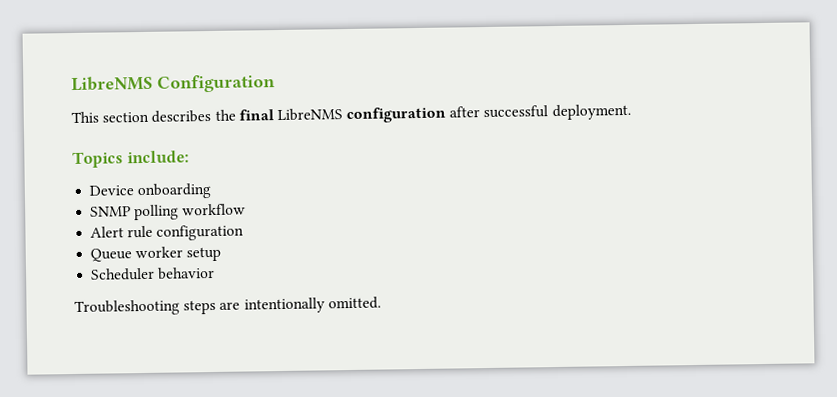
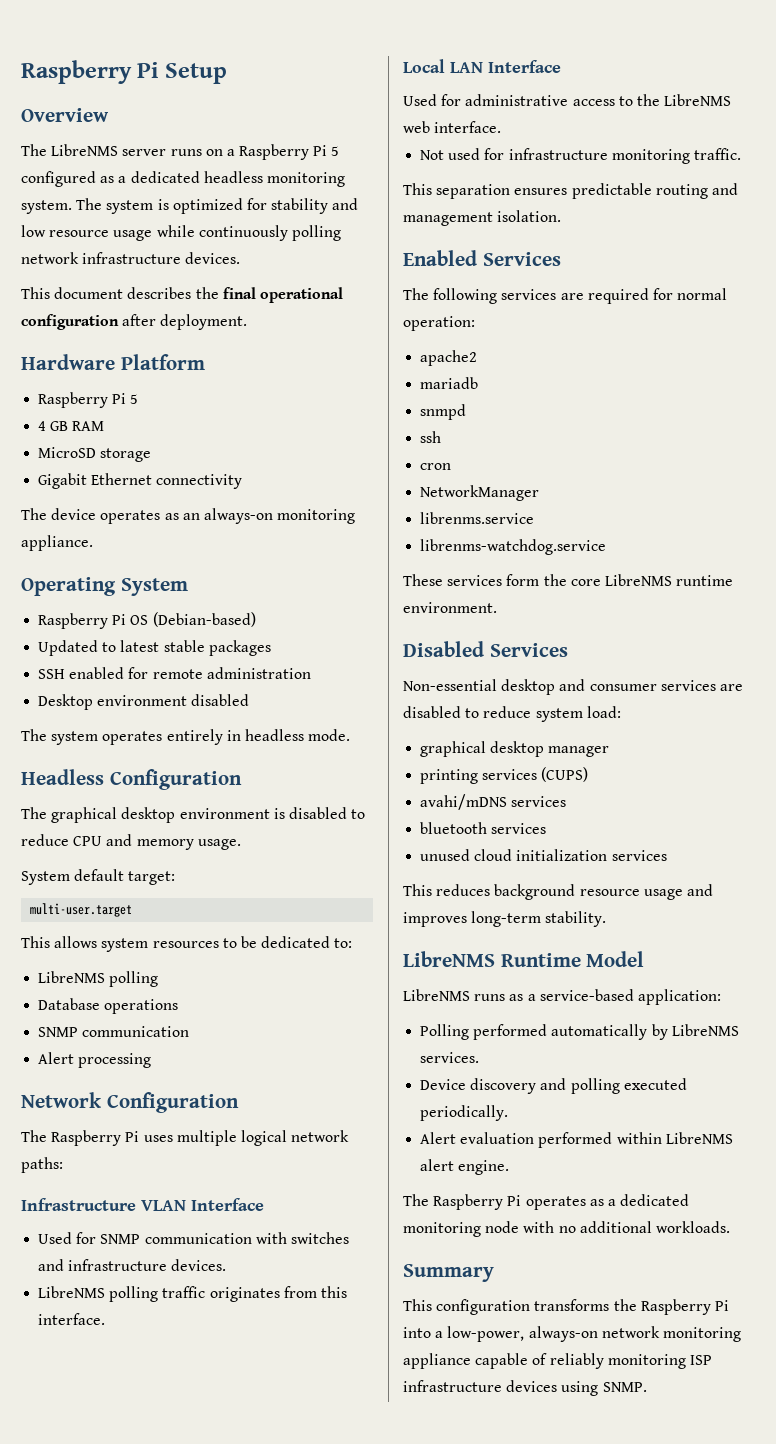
- LibreNMS Configuration
- This section describes the final LibreNMS configuration after successful deployment.
+ Raspberry Pi Setup
+ Overview
+ The LibreNMS server runs on a Raspberry Pi 5 configured as a dedicated headless monitoring system. The system is optimized for stability and low resource usage while continuously polling network infrastructure devices.
+ This document describes the final operational configuration after deployment.
- Topics include:
- Device onboarding
- SNMP polling workflow
- Alert rule configuration
- Queue worker setup
- Scheduler behavior
- Troubleshooting steps are intentionally omitted.
+ Hardware Platform
+ Raspberry Pi 5
+ 4 GB RAM
+ MicroSD storage
+ Gigabit Ethernet connectivity
+ The device operates as an always-on monitoring appliance.
+ Operating System
+ Raspberry Pi OS (Debian-based)
+ Updated to latest stable packages
+ SSH enabled for remote administration
+ Desktop environment disabled
+ The system operates entirely in headless mode.
+ Headless Configuration
+ The graphical desktop environment is disabled to reduce CPU and memory usage.
+ System default target:
+ multi-user.target
+ This allows system resources to be dedicated to:
+ LibreNMS polling
+ Database operations
+ SNMP communication
+ Alert processing
+ Network Configuration
+ The Raspberry Pi uses multiple logical network paths:
+ Infrastructure VLAN Interface
+ Used for SNMP communication with switches and infrastructure devices.
+ LibreNMS polling traffic originates from this interface.
+ Local LAN Interface
+ Used for administrative access to the LibreNMS web interface.
+ Not used for infrastructure monitoring traffic.
+ This separation ensures predictable routing and management isolation.
+ Enabled Services
+ The following services are required for normal operation:
+ apache2
+ mariadb
+ snmpd
+ ssh
+ cron
+ NetworkManager
+ librenms.service
+ librenms-watchdog.service
+ These services form the core LibreNMS runtime environment.
+ Disabled Services
+ Non-essential desktop and consumer services are disabled to reduce system load:
+ graphical desktop manager
+ printing services (CUPS)
+ avahi/mDNS services
+ bluetooth services
+ unused cloud initialization services
+ This reduces background resource usage and improves long-term stability.
+ LibreNMS Runtime Model
+ LibreNMS runs as a service-based application:
+ Polling performed automatically by LibreNMS services.
+ Device discovery and polling executed periodically.
+ Alert evaluation performed within LibreNMS alert engine.
+ The Raspberry Pi operates as a dedicated monitoring node with no additional workloads.
+ Summary
+ This configuration transforms the Raspberry Pi into a low-power, always-on network monitoring appliance capable of reliably monitoring ISP infrastructure devices using SNMP.

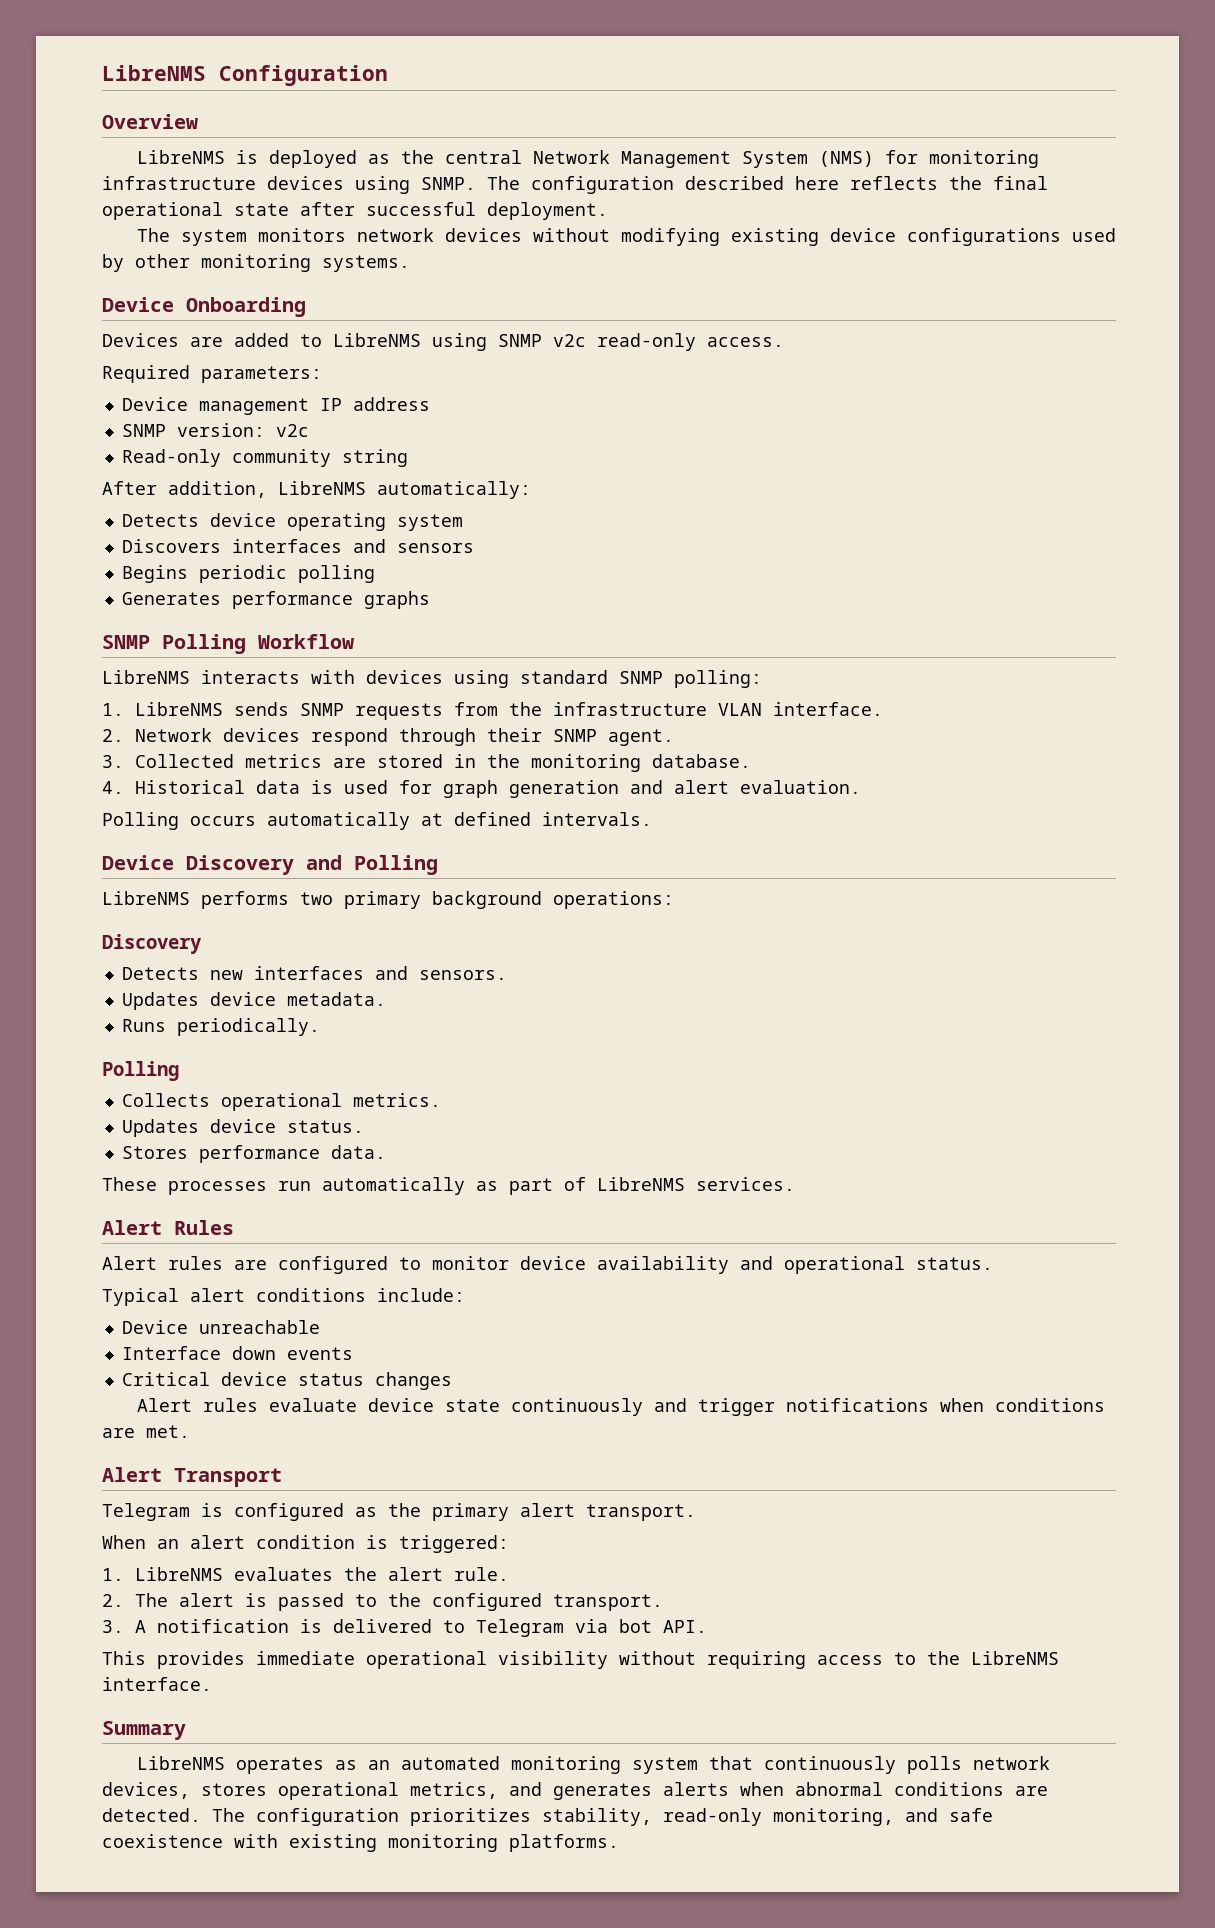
- Raspberry Pi Setup
+ LibreNMS Configuration
  Overview
- The LibreNMS server runs on a Raspberry Pi 5 configured as a dedicated headless monitoring system. The system is optimized for stability and low resource usage while continuously polling network infrastructure devices.
- This document describes the final operational configuration after deployment.
- Hardware Platform
- Raspberry Pi 5
- 4 GB RAM
- MicroSD storage
- Gigabit Ethernet connectivity
- The device operates as an always-on monitoring appliance.
- Operating System
- Raspberry Pi OS (Debian-based)
- Updated to latest stable packages
- SSH enabled for remote administration
- Desktop environment disabled
- The system operates entirely in headless mode.
- Headless Configuration
- The graphical desktop environment is disabled to reduce CPU and memory usage.
- System default target:
- multi-user.target
- This allows system resources to be dedicated to:
- LibreNMS polling
- Database operations
- SNMP communication
- Alert processing
- Network Configuration
- The Raspberry Pi uses multiple logical network paths:
- Infrastructure VLAN Interface
- Used for SNMP communication with switches and infrastructure devices.
- LibreNMS polling traffic originates from this interface.
- Local LAN Interface
- Used for administrative access to the LibreNMS web interface.
- Not used for infrastructure monitoring traffic.
- This separation ensures predictable routing and management isolation.
- Enabled Services
- The following services are required for normal operation:
- apache2
- mariadb
- snmpd
- ssh
- cron
- NetworkManager
- librenms.service
- librenms-watchdog.service
- These services form the core LibreNMS runtime environment.
- Disabled Services
- Non-essential desktop and consumer services are disabled to reduce system load:
- graphical desktop manager
- printing services (CUPS)
- avahi/mDNS services
- bluetooth services
- unused cloud initialization services
- This reduces background resource usage and improves long-term stability.
- LibreNMS Runtime Model
- LibreNMS runs as a service-based application:
- Polling performed automatically by LibreNMS services.
- Device discovery and polling executed periodically.
- Alert evaluation performed within LibreNMS alert engine.
- The Raspberry Pi operates as a dedicated monitoring node with no additional workloads.
+ LibreNMS is deployed as the central Network Management System (NMS) for monitoring infrastructure devices using SNMP. The configuration described here reflects the final operational state after successful deployment.
+ The system monitors network devices without modifying existing device configurations used by other monitoring systems.
+ Device Onboarding
+ Devices are added to LibreNMS using SNMP v2c read-only access.
+ Required parameters:
+ Device management IP address
+ SNMP version: v2c
+ Read-only community string
+ After addition, LibreNMS automatically:
+ Detects device operating system
+ Discovers interfaces and sensors
+ Begins periodic polling
+ Generates performance graphs
+ SNMP Polling Workflow
+ LibreNMS interacts with devices using standard SNMP polling:
+ 1. LibreNMS sends SNMP requests from the infrastructure VLAN interface.
+ 2. Network devices respond through their SNMP agent.
+ 3. Collected metrics are stored in the monitoring database.
+ 4. Historical data is used for graph generation and alert evaluation.
+ Polling occurs automatically at defined intervals.
+ Device Discovery and Polling
+ LibreNMS performs two primary background operations:
+ Discovery
+ Detects new interfaces and sensors.
+ Updates device metadata.
+ Runs periodically.
+ Polling
+ Collects operational metrics.
+ Updates device status.
+ Stores performance data.
+ These processes run automatically as part of LibreNMS services.
+ Alert Rules
+ Alert rules are configured to monitor device availability and operational status.
+ Typical alert conditions include:
+ Device unreachable
+ Interface down events
+ Critical device status changes
+ Alert rules evaluate device state continuously and trigger notifications when conditions are met.
+ Alert Transport
+ Telegram is configured as the primary alert transport.
+ When an alert condition is triggered:
+ 1. LibreNMS evaluates the alert rule.
+ 2. The alert is passed to the configured transport.
+ 3. A notification is delivered to Telegram via bot API.
+ This provides immediate operational visibility without requiring access to the LibreNMS interface.
  Summary
- This configuration transforms the Raspberry Pi into a low-power, always-on network monitoring appliance capable of reliably monitoring ISP infrastructure devices using SNMP.
+ LibreNMS operates as an automated monitoring system that continuously polls network devices, stores operational metrics, and generates alerts when abnormal conditions are detected. The configuration prioritizes stability, read-only monitoring, and safe coexistence with existing monitoring platforms.

